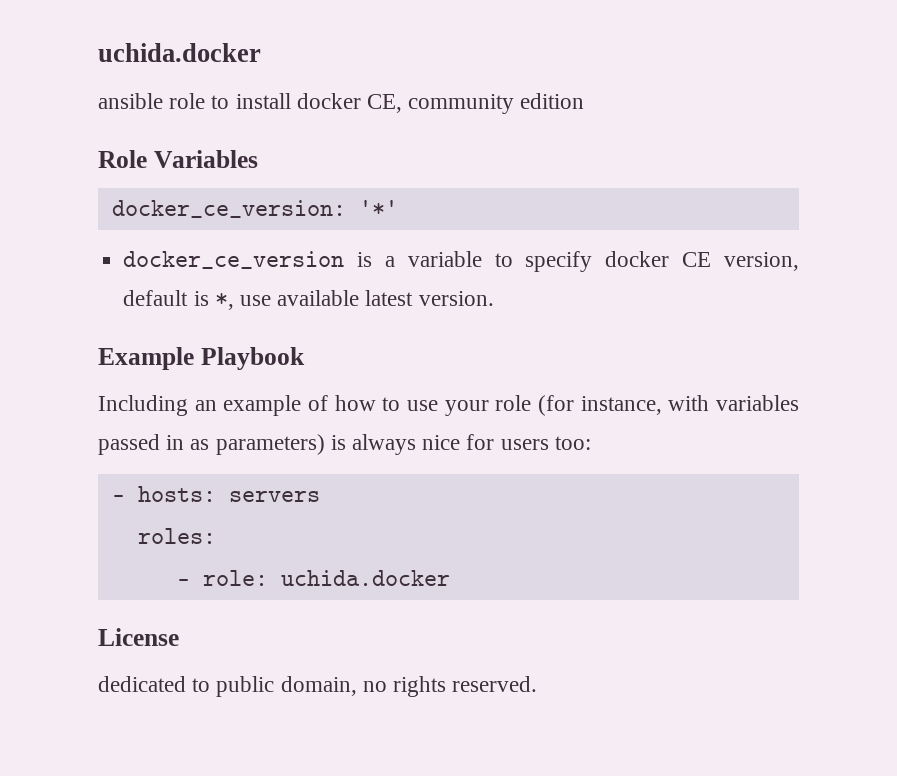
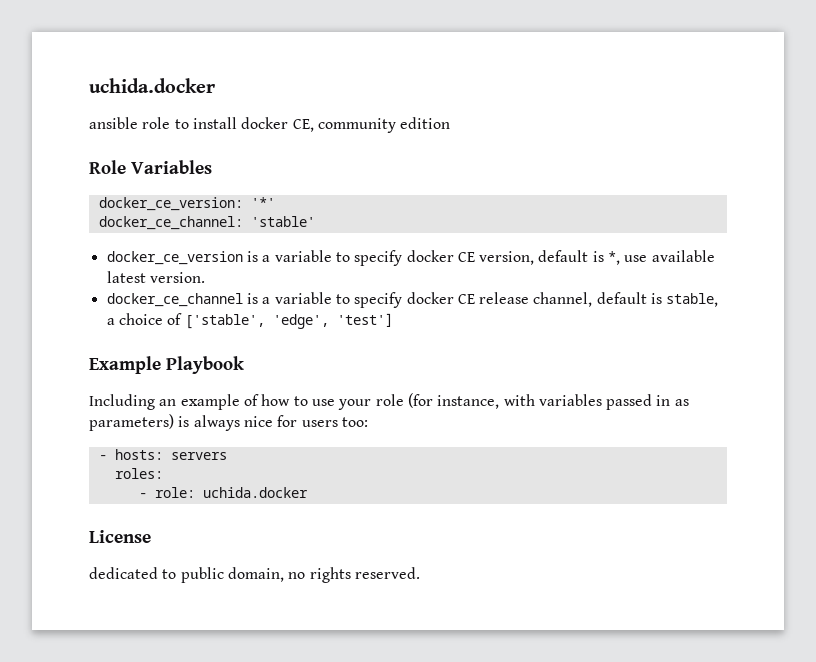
+ docker_ce_channel: 'stable'
+ docker_ce_channel is a variable to specify docker CE release channel, default is stable, a choice of ['stable', 'edge', 'test']

